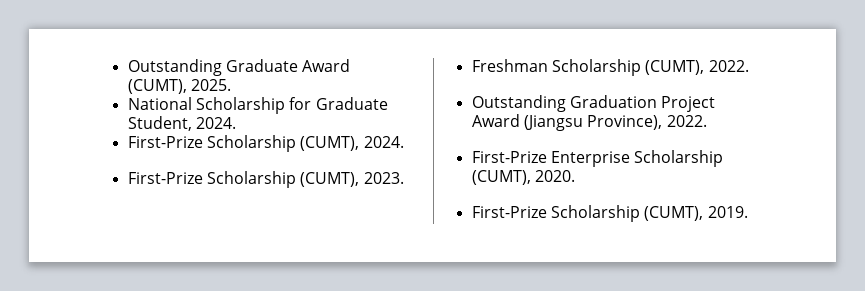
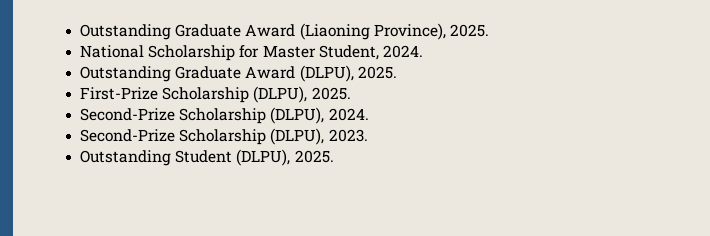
- Outstanding Graduate Award (CUMT), 2025.
+ Outstanding Graduate Award (Liaoning Province), 2025.
- National Scholarship for Graduate Student, 2024.
+ National Scholarship for Master Student, 2024.
- First-Prize Scholarship (CUMT), 2024.
- First-Prize Scholarship (CUMT), 2023.
- Freshman Scholarship (CUMT), 2022.
- Outstanding Graduation Project Award (Jiangsu Province), 2022.
- First-Prize Enterprise Scholarship (CUMT), 2020.
- First-Prize Scholarship (CUMT), 2019.
+ Outstanding Graduate Award (DLPU), 2025.
+ First-Prize Scholarship (DLPU), 2025.
+ Second-Prize Scholarship (DLPU), 2024.
+ Second-Prize Scholarship (DLPU), 2023.
+ Outstanding Student (DLPU), 2025.

